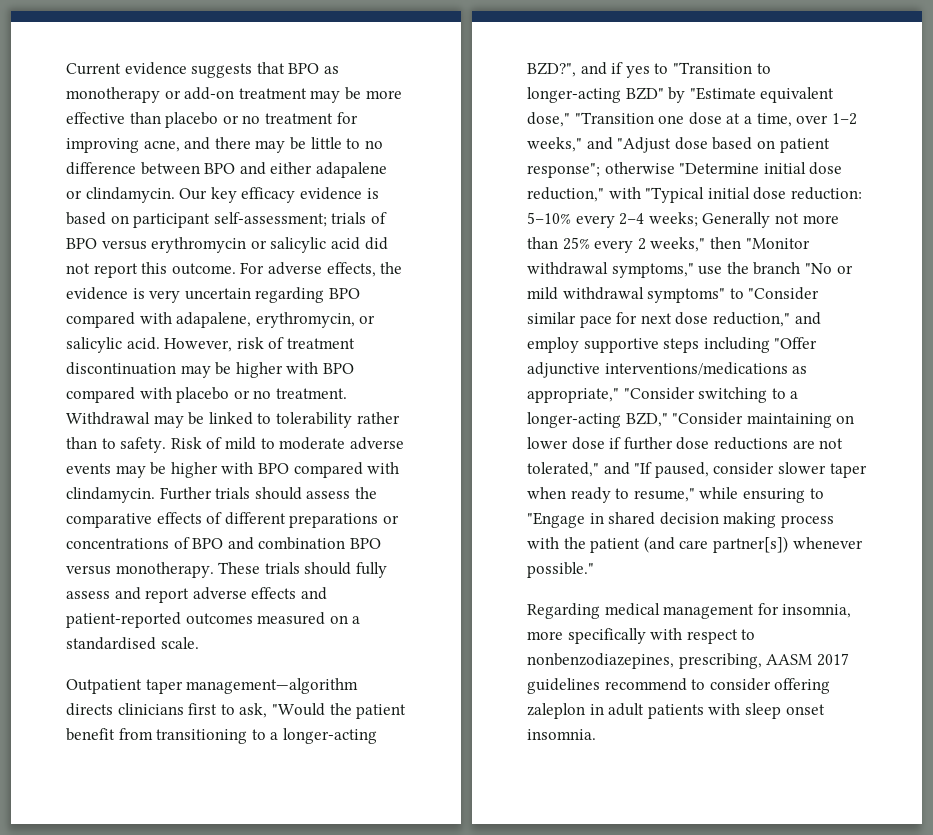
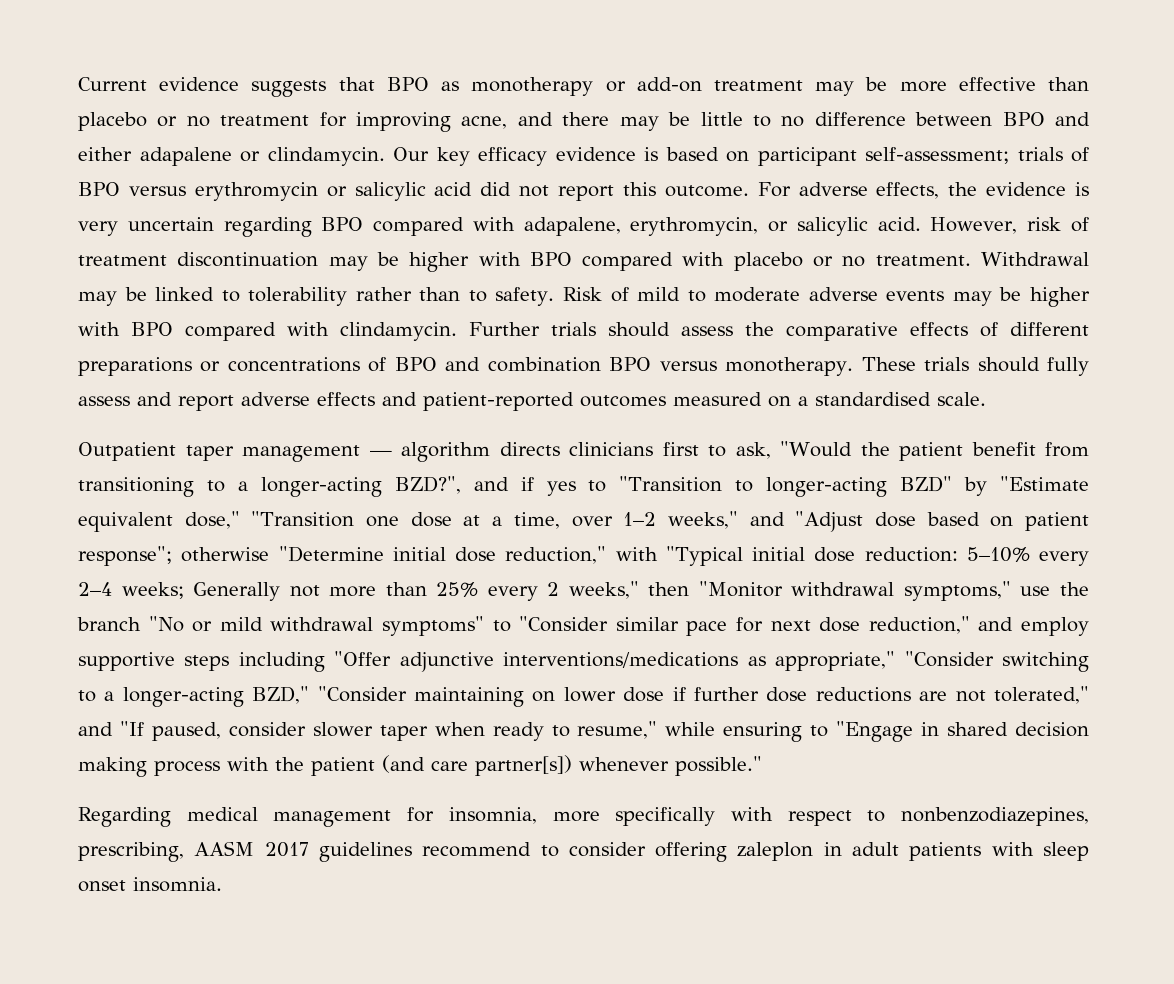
- Outpatient taper management—algorithm directs clinicians first to ask, "Would the patient benefit from transitioning to a longer-acting BZD?", and if yes to "Transition to longer-acting BZD" by "Estimate equivalent dose," "Transition one dose at a time, over 1–2 weeks," and "Adjust dose based on patient response";
+ Outpatient taper management — algorithm directs clinicians first to ask, "Would the patient benefit from transitioning to a longer-acting BZD?", and if yes to "Transition to longer-acting BZD" by "Estimate equivalent dose," "Transition one dose at a time, over 1–2 weeks," and "Adjust dose based on patient response";

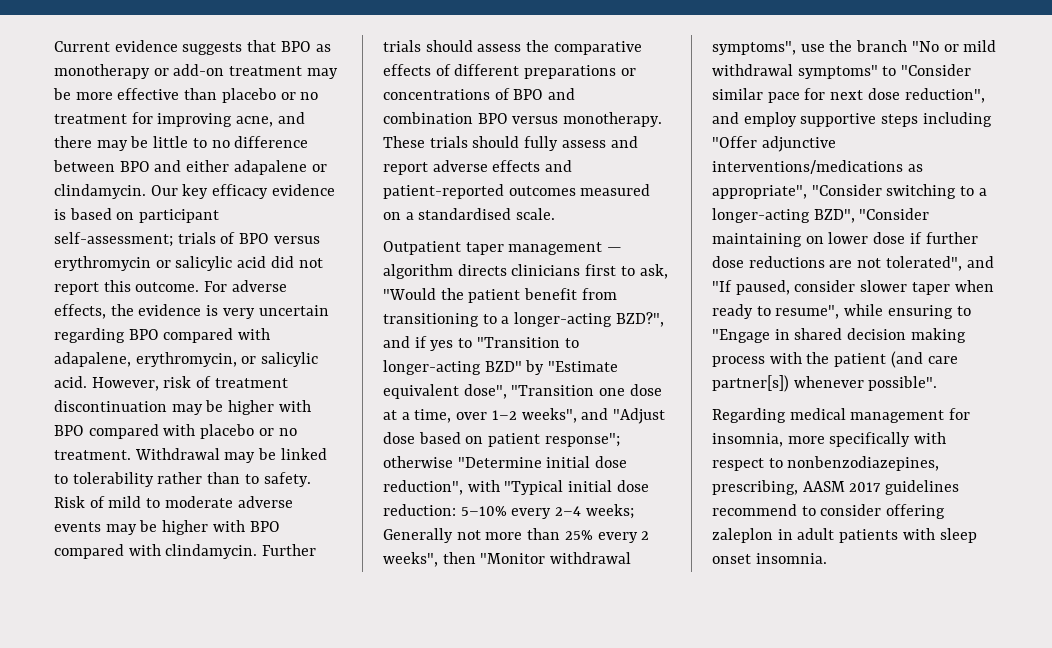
- Outpatient taper management — algorithm directs clinicians first to ask, "Would the patient benefit from transitioning to a longer-acting BZD?", and if yes to "Transition to longer-acting BZD" by "Estimate equivalent dose," "Transition one dose at a time, over 1–2 weeks," and "Adjust dose based on patient response";
+ Outpatient taper management — algorithm directs clinicians first to ask, "Would the patient benefit from transitioning to a longer-acting BZD?", and if yes to "Transition to longer-acting BZD" by "Estimate equivalent dose", "Transition one dose at a time, over 1–2 weeks", and "Adjust dose based on patient response";
- otherwise "Determine initial dose reduction," with "Typical initial dose reduction:
+ otherwise "Determine initial dose reduction", with "Typical initial dose reduction:
- Generally not more than 25% every 2 weeks," then "Monitor withdrawal symptoms," use the branch "No or mild withdrawal symptoms" to "Consider similar pace for next dose reduction," and employ supportive steps including "Offer adjunctive interventions/medications as appropriate," "Consider switching to a longer-acting BZD," "Consider maintaining on lower dose if further dose reductions are not tolerated," and "If paused, consider slower taper when ready to resume," while ensuring to "Engage in shared decision making process with the patient (and care partner[s]) whenever possible."
+ Generally not more than 25% every 2 weeks", then "Monitor withdrawal symptoms", use the branch "No or mild withdrawal symptoms" to "Consider similar pace for next dose reduction", and employ supportive steps including "Offer adjunctive interventions/medications as appropriate", "Consider switching to a longer-acting BZD", "Consider maintaining on lower dose if further dose reductions are not tolerated", and "If paused, consider slower taper when ready to resume", while ensuring to "Engage in shared decision making process with the patient (and care partner[s]) whenever possible".

